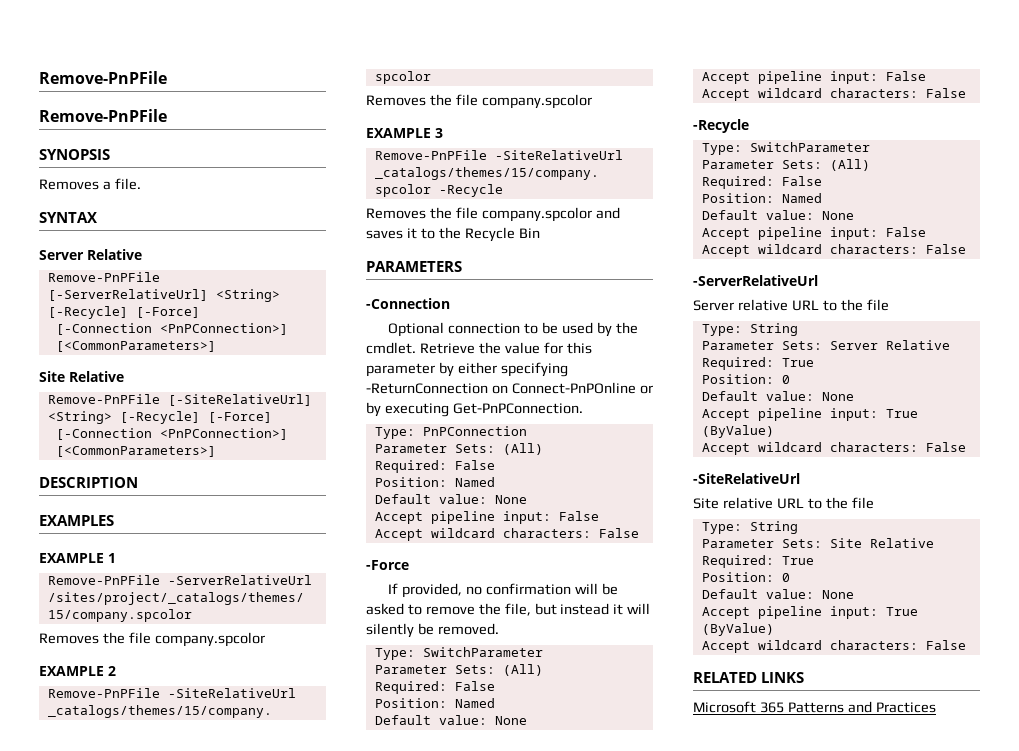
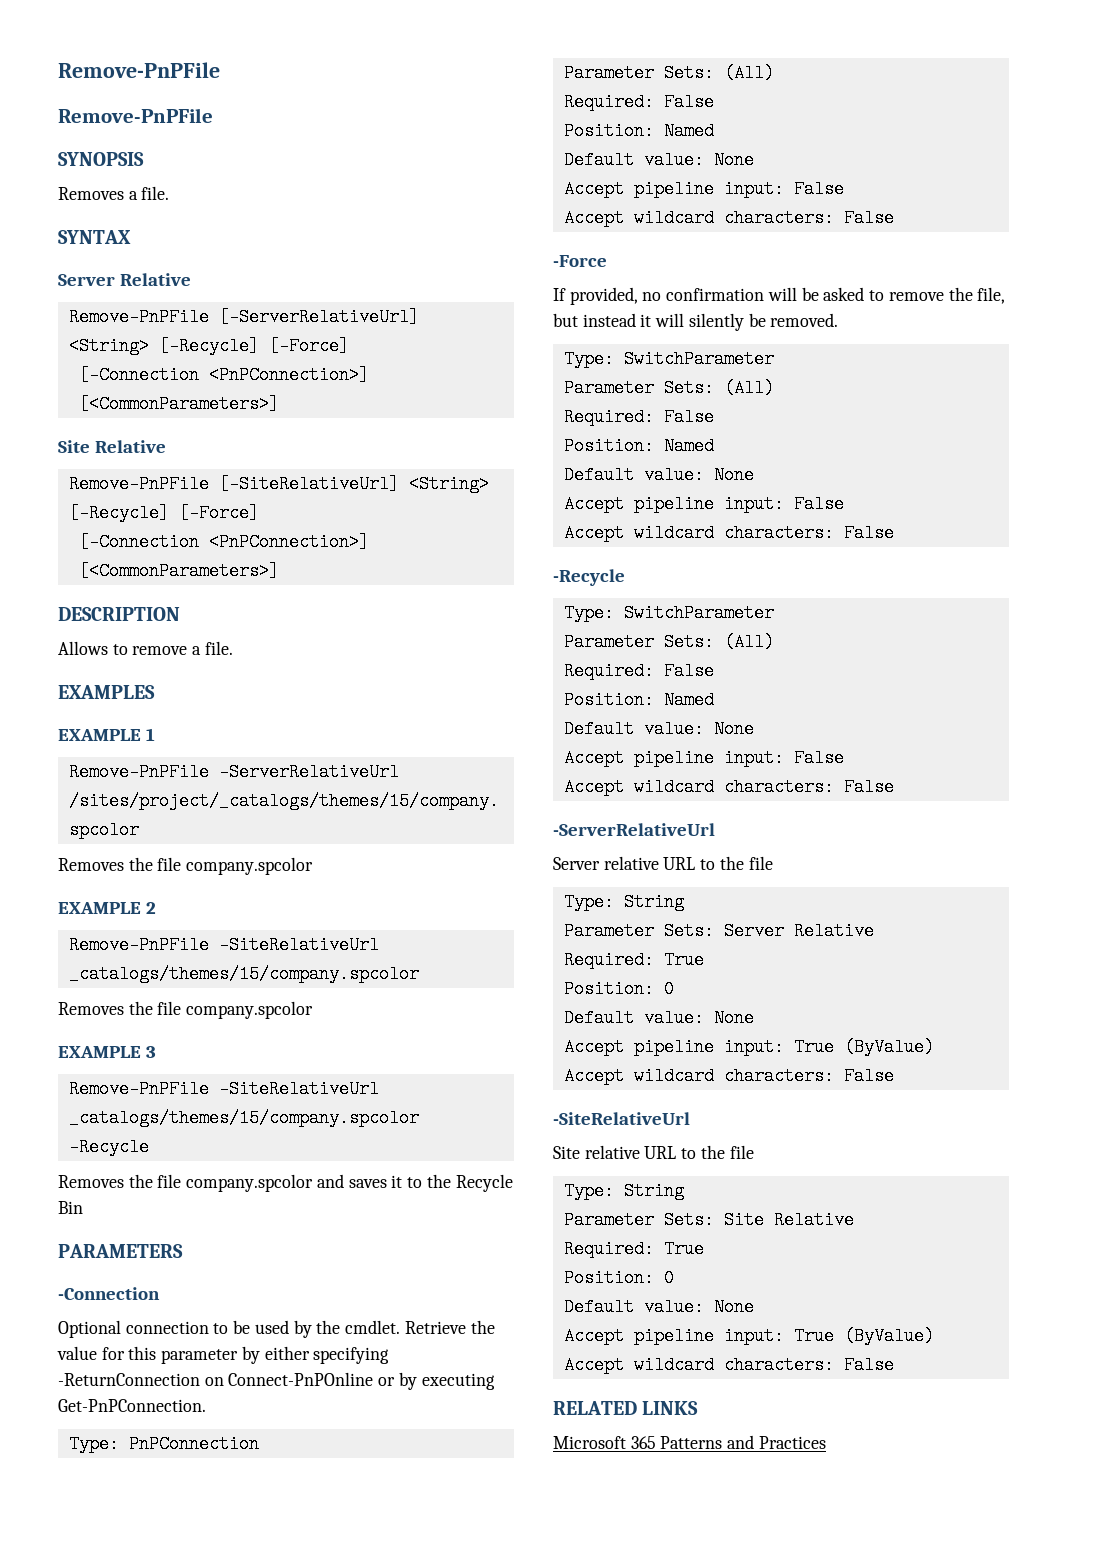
+ Allows to remove a file.

